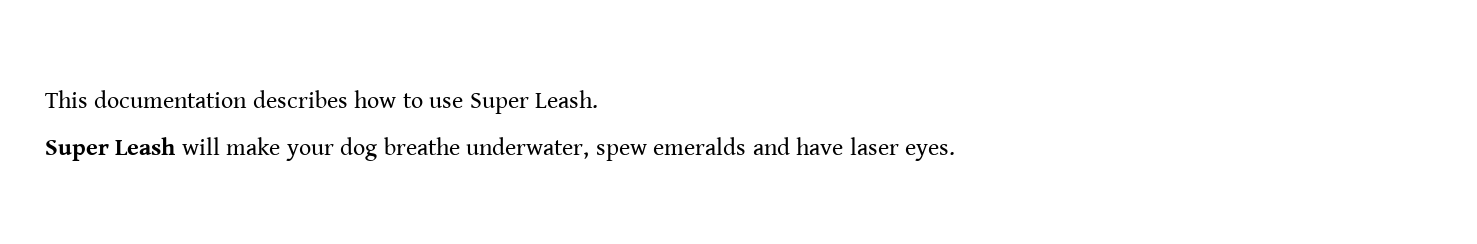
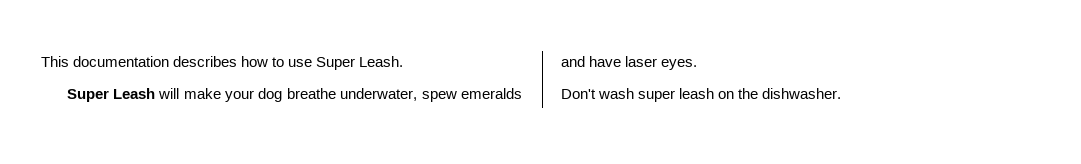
+ Don't wash super leash on the dishwasher.

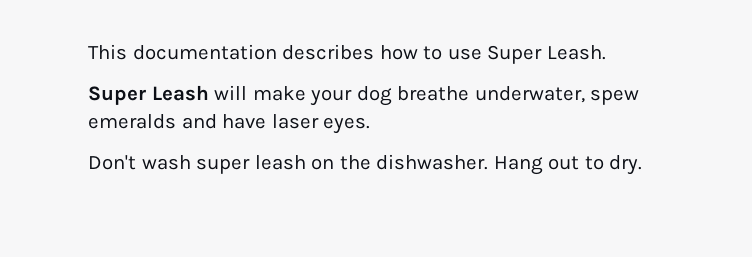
+ Hang out to dry.

